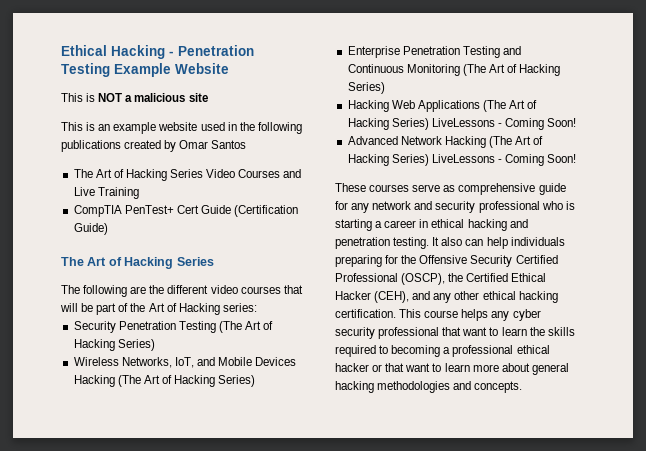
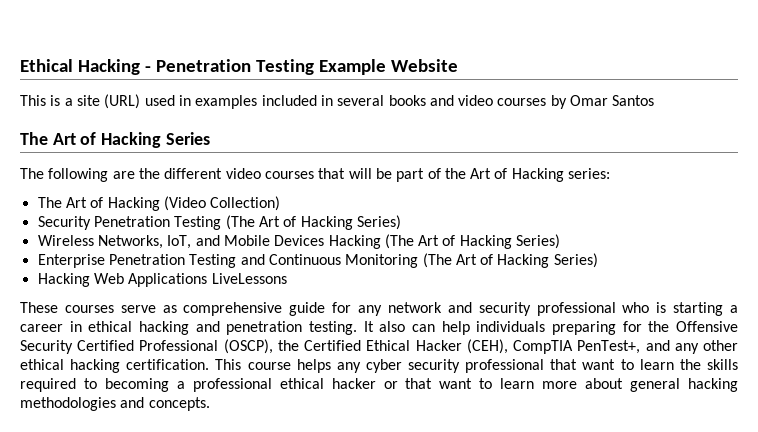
- This is NOT a malicious site
- This is an example website used in the following publications created by Omar Santos
- The Art of Hacking Series Video Courses and Live Training
- CompTIA PenTest+ Cert Guide (Certification Guide)
+ This is a site (URL) used in examples included in several books and video courses by Omar Santos
+ The Art of Hacking (Video Collection)
- Hacking Web Applications (The Art of Hacking Series) LiveLessons - Coming Soon!
- Advanced Network Hacking (The Art of Hacking Series) LiveLessons - Coming Soon!
+ Hacking Web Applications LiveLessons
- It also can help individuals preparing for the Offensive Security Certified Professional (OSCP), the Certified Ethical Hacker (CEH), and any other ethical hacking certification.
+ It also can help individuals preparing for the Offensive Security Certified Professional (OSCP), the Certified Ethical Hacker (CEH), CompTIA PenTest+, and any other ethical hacking certification.

